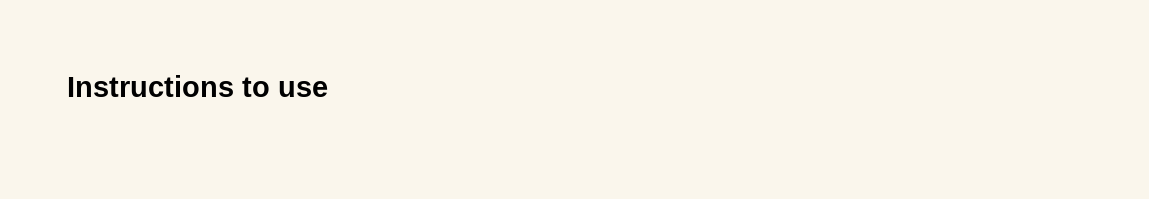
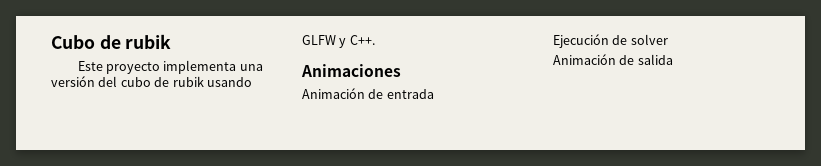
- Instructions to use
+ Cubo de rubik
+ Este proyecto implementa una versión del cubo de rubik usando GLFW y C++.
+ Animaciones
+ Animación de entrada
+ Ejecución de solver
+ Animación de salida

